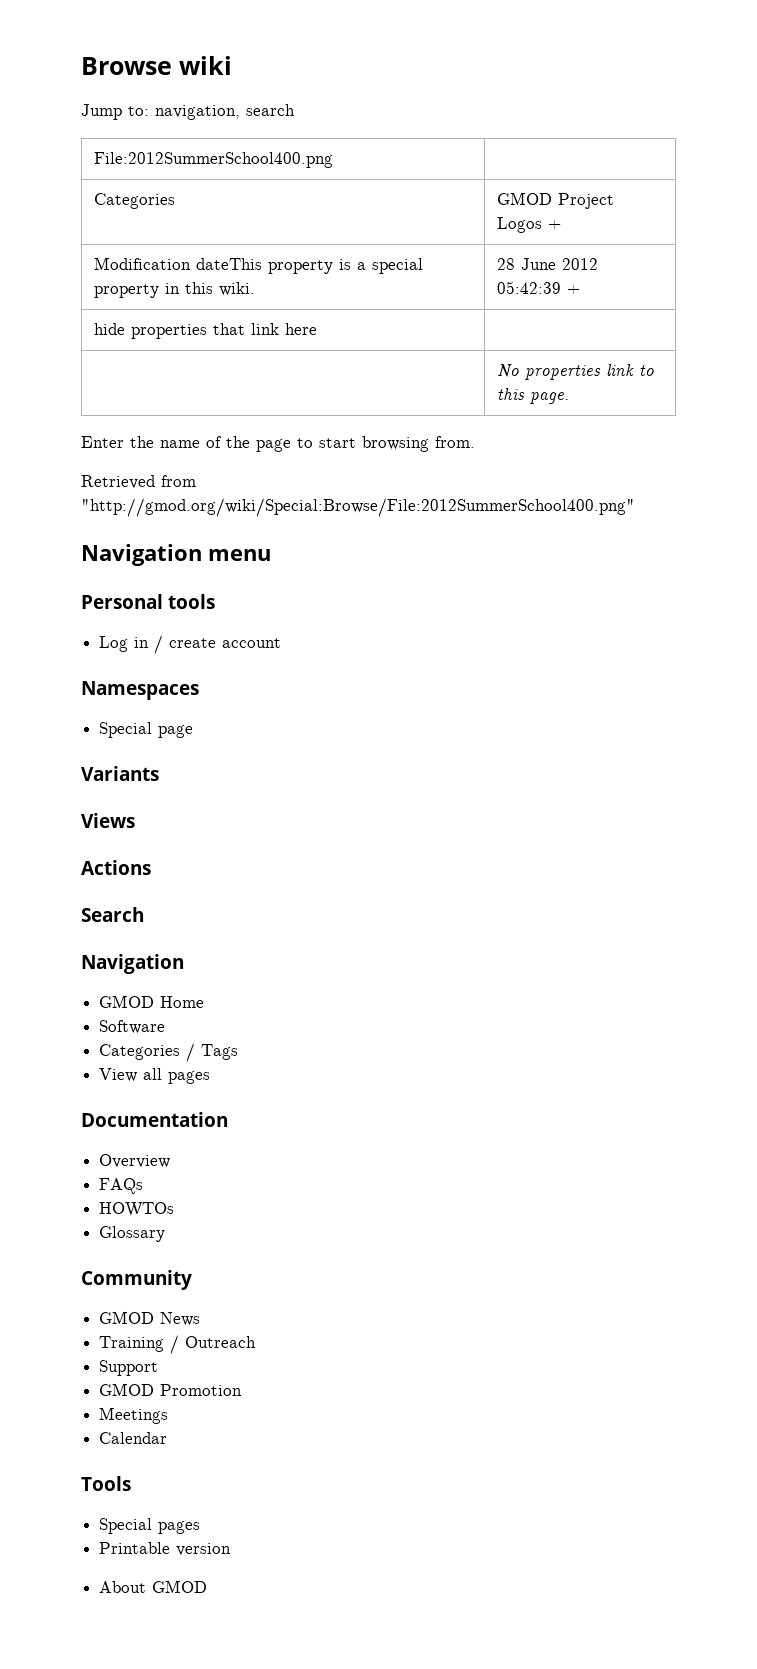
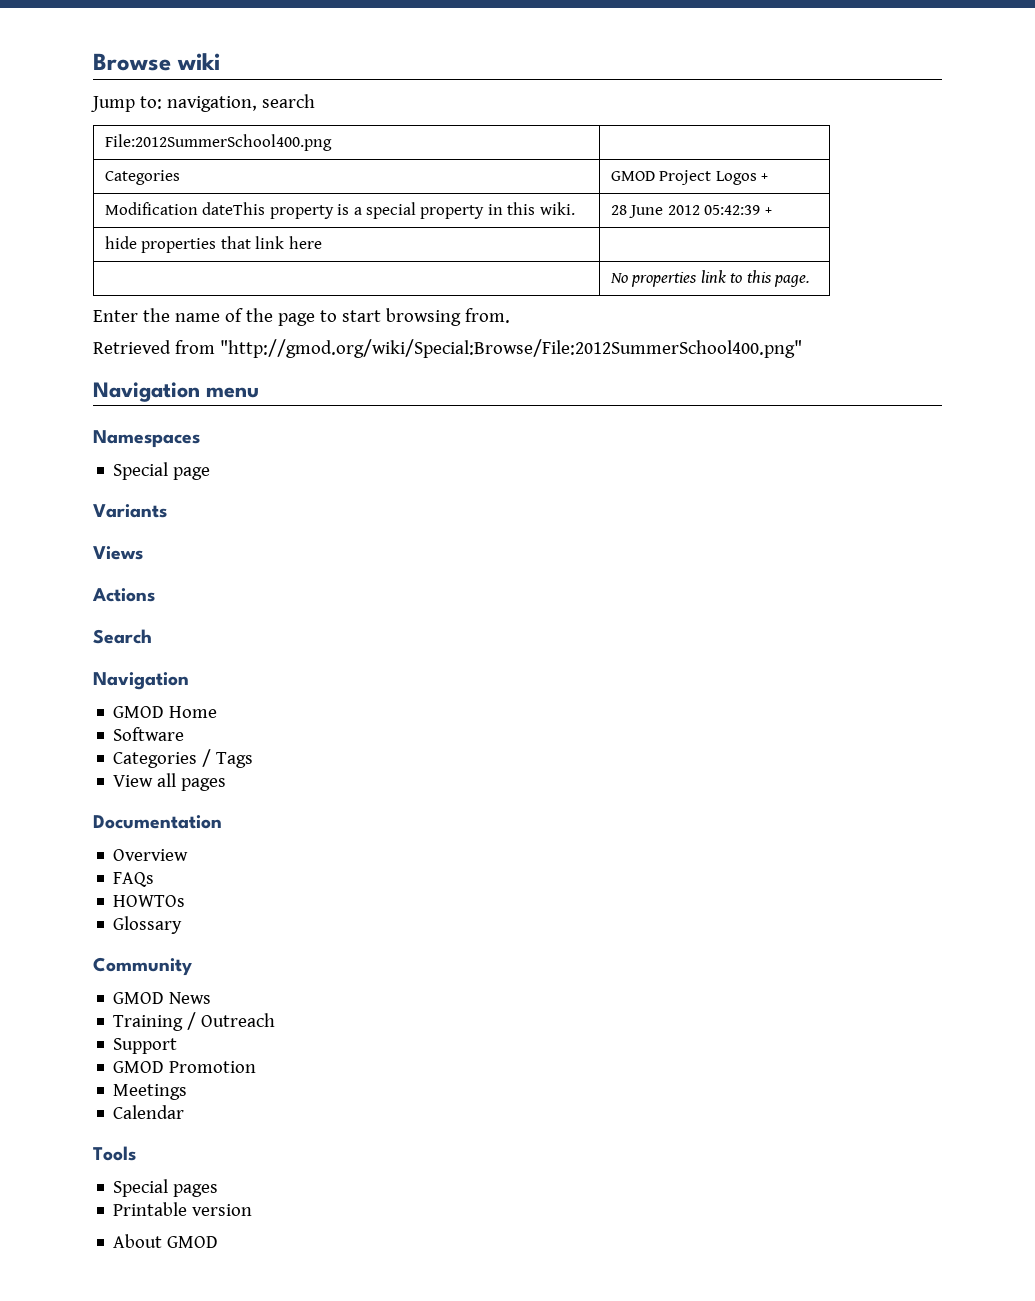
- Personal tools
- Log in / create account

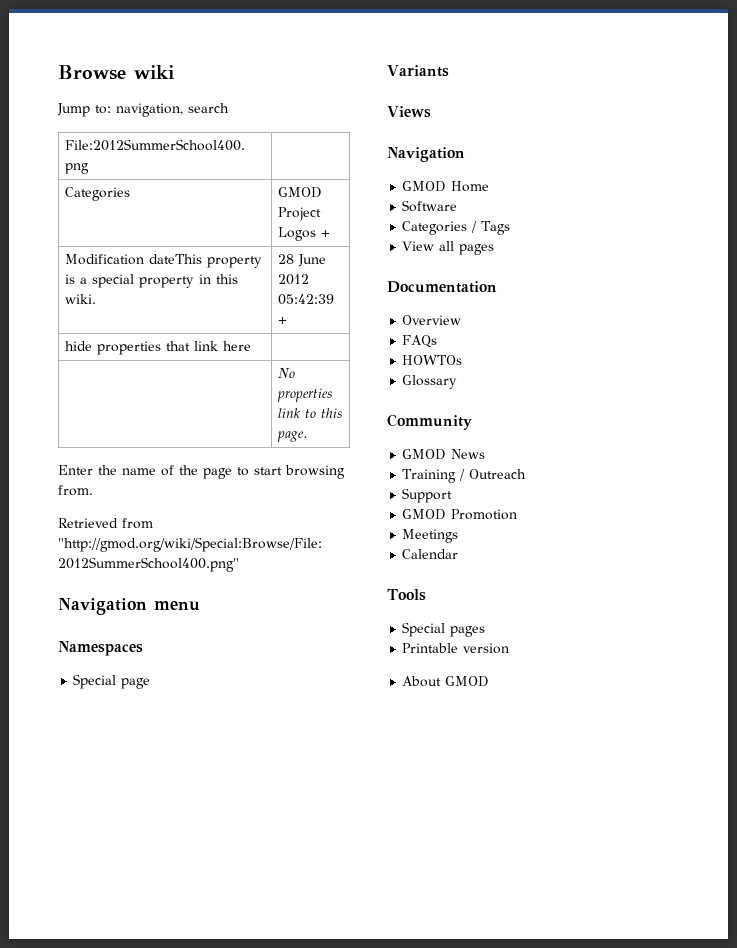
- Actions
- Search

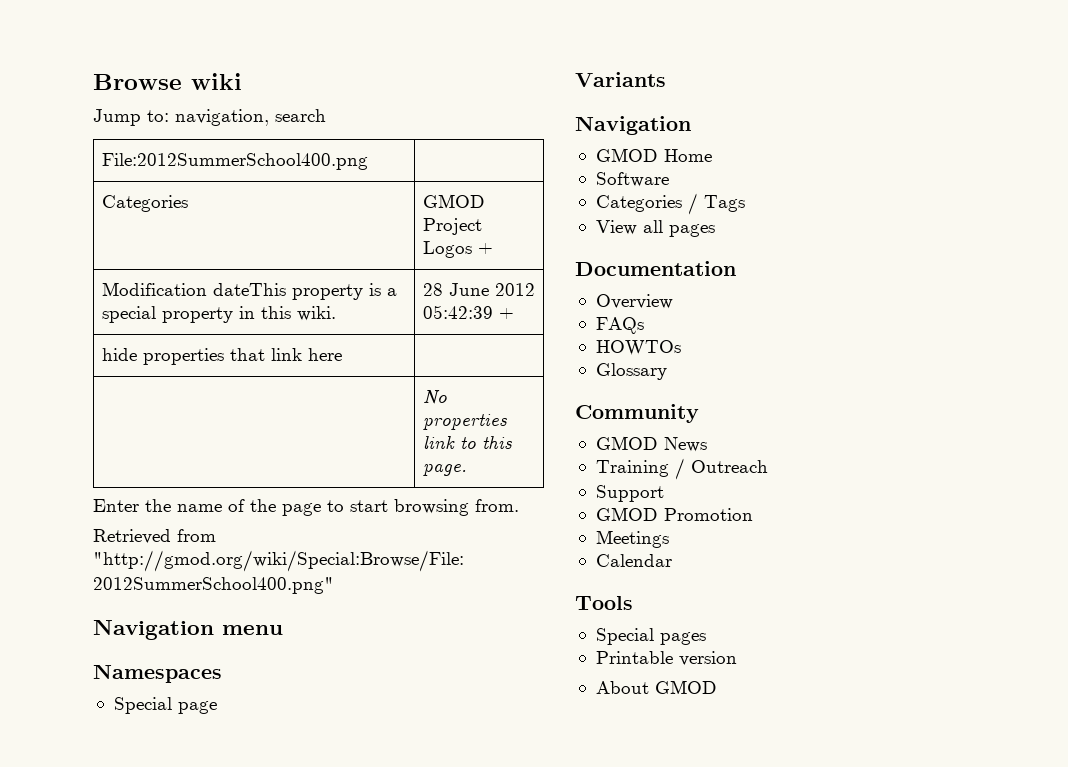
- Views

